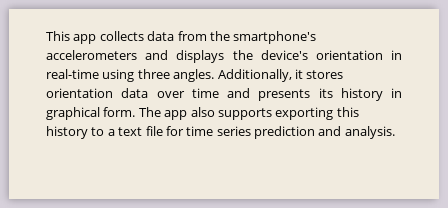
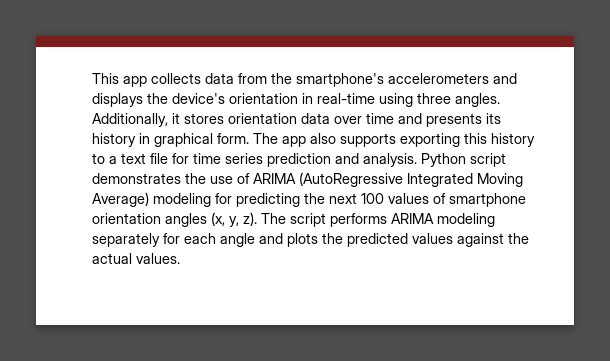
+ Python script demonstrates the use of ARIMA (AutoRegressive Integrated Moving Average) modeling for predicting the next 100 values of smartphone orientation angles (x, y, z). The script performs ARIMA modeling separately for each angle and plots the predicted values against the actual values.

